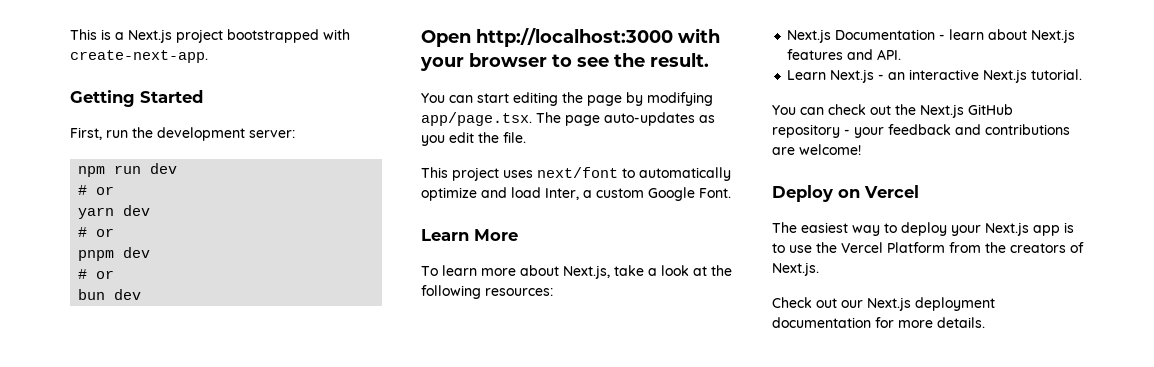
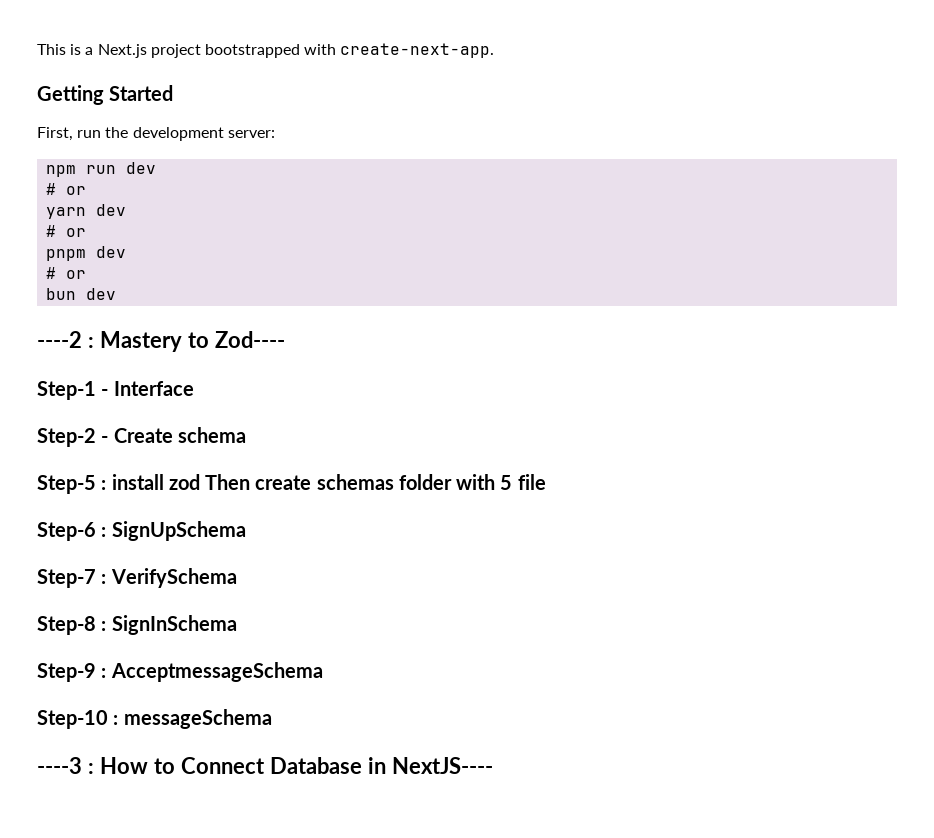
- Open http://localhost:3000 with your browser to see the result.
- You can start editing the page by modifying app/page.tsx. The page auto-updates as you edit the file.
- This project uses next/font to automatically optimize and load Inter, a custom Google Font.
- Learn More
- To learn more about Next.js, take a look at the following resources:
- Next.js Documentation - learn about Next.js features and API.
- Learn Next.js - an interactive Next.js tutorial.
- You can check out the Next.js GitHub repository - your feedback and contributions are welcome!
- Deploy on Vercel
- The easiest way to deploy your Next.js app is to use the Vercel Platform from the creators of Next.js.
- Check out our Next.js deployment documentation for more details.
+ ----2 : Mastery to Zod----
+ Step-1 - Interface
+ Step-2 - Create schema
+ Step-5 : install zod Then create schemas folder with 5 file
+ Step-6 : SignUpSchema
+ Step-7 : VerifySchema
+ Step-8 : SignInSchema
+ Step-9 : AcceptmessageSchema
+ Step-10 : messageSchema
+ ----3 : How to Connect Database in NextJS----

